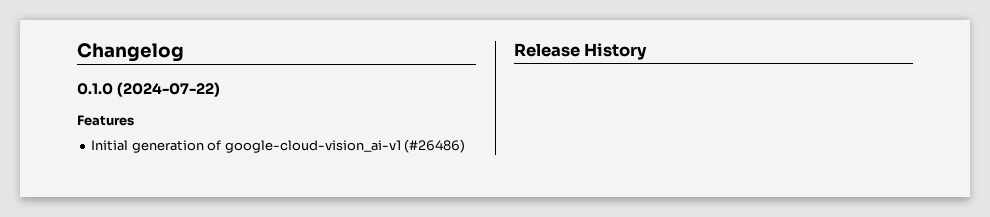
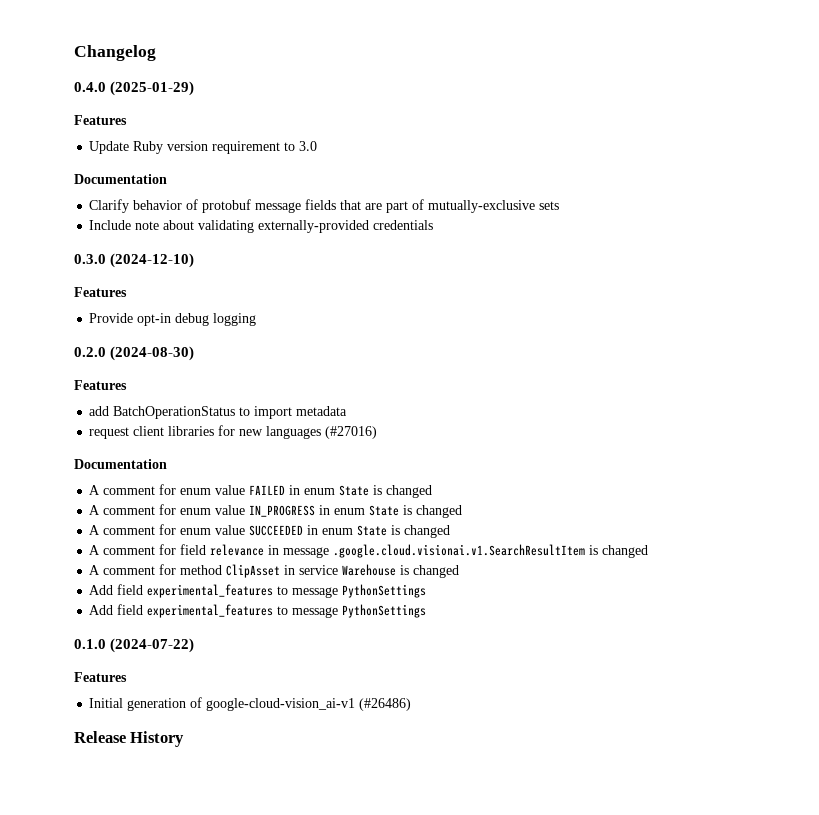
+ 0.4.0 (2025-01-29)
+ Features
+ Update Ruby version requirement to 3.0
+ Documentation
+ Clarify behavior of protobuf message fields that are part of mutually-exclusive sets
+ Include note about validating externally-provided credentials
+ 0.3.0 (2024-12-10)
+ Features
+ Provide opt-in debug logging
+ 0.2.0 (2024-08-30)
+ Features
+ add BatchOperationStatus to import metadata
+ request client libraries for new languages (#27016)
+ Documentation
+ A comment for enum value FAILED in enum State is changed
+ A comment for enum value IN_PROGRESS in enum State is changed
+ A comment for enum value SUCCEEDED in enum State is changed
+ A comment for field relevance in message .google.cloud.visionai.v1.SearchResultItem is changed
+ A comment for method ClipAsset in service Warehouse is changed
+ Add field experimental_features to message PythonSettings
+ Add field experimental_features to message PythonSettings

